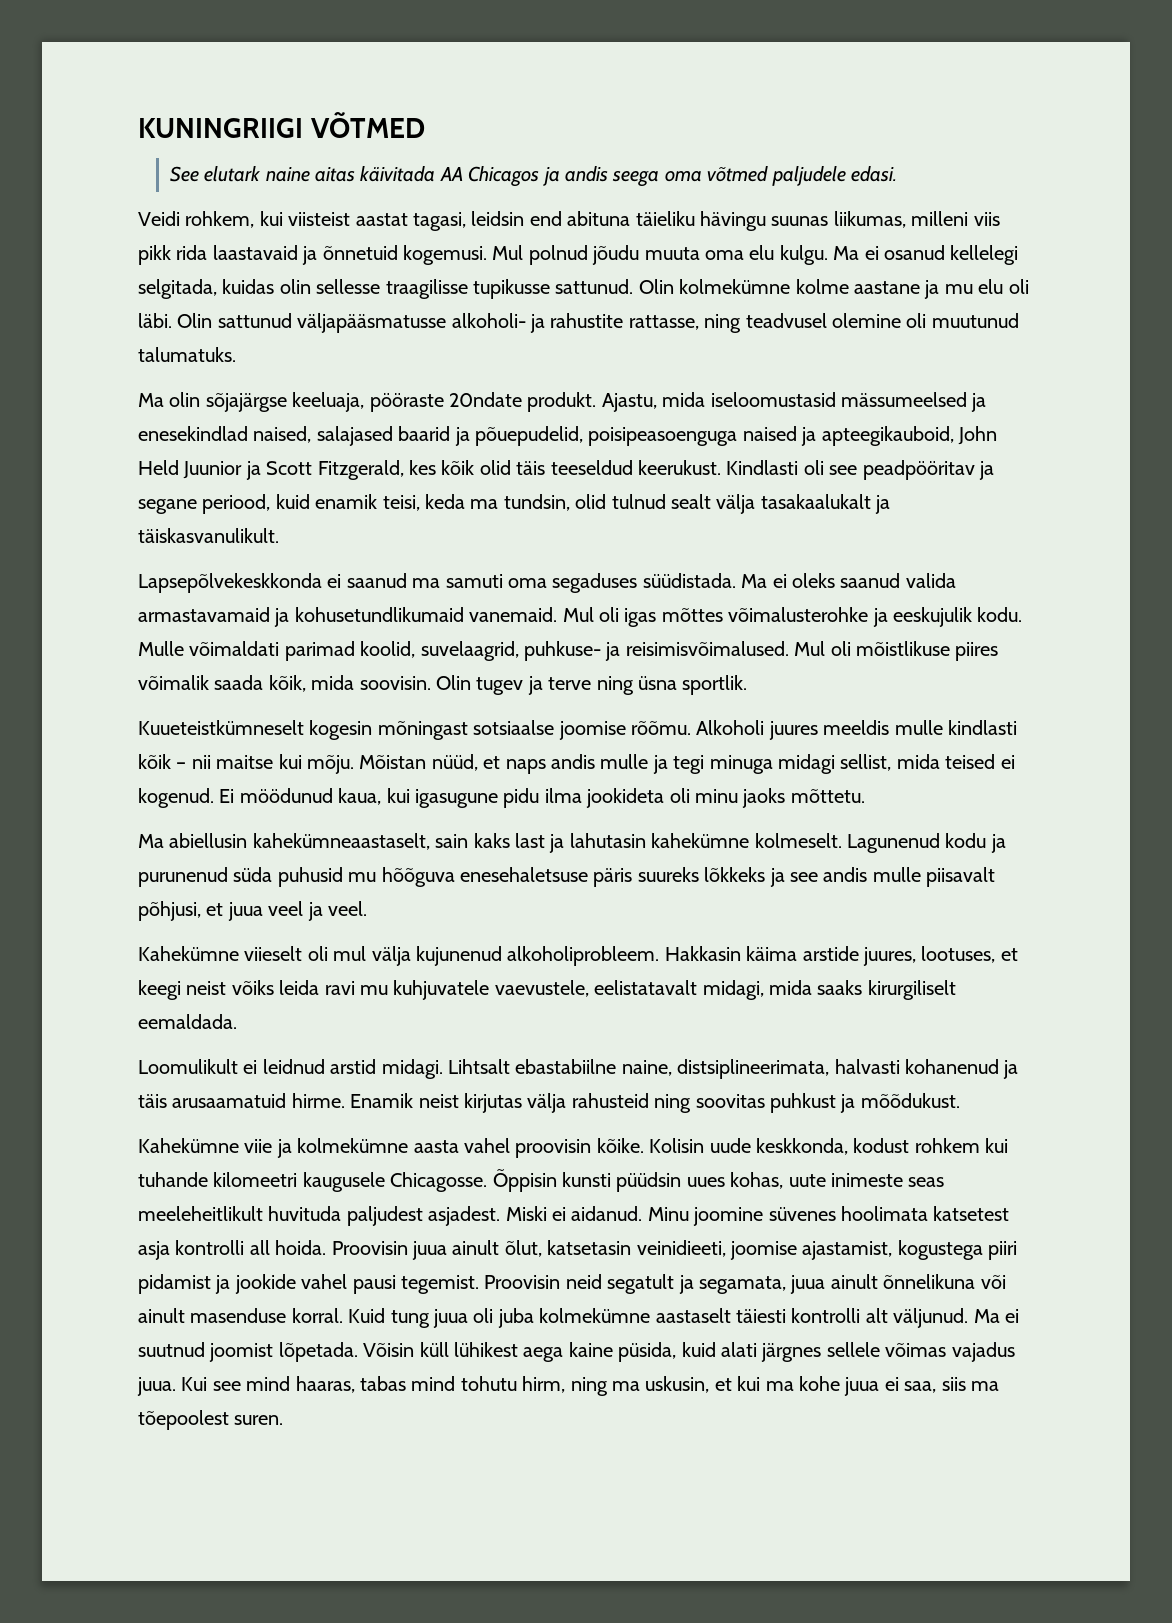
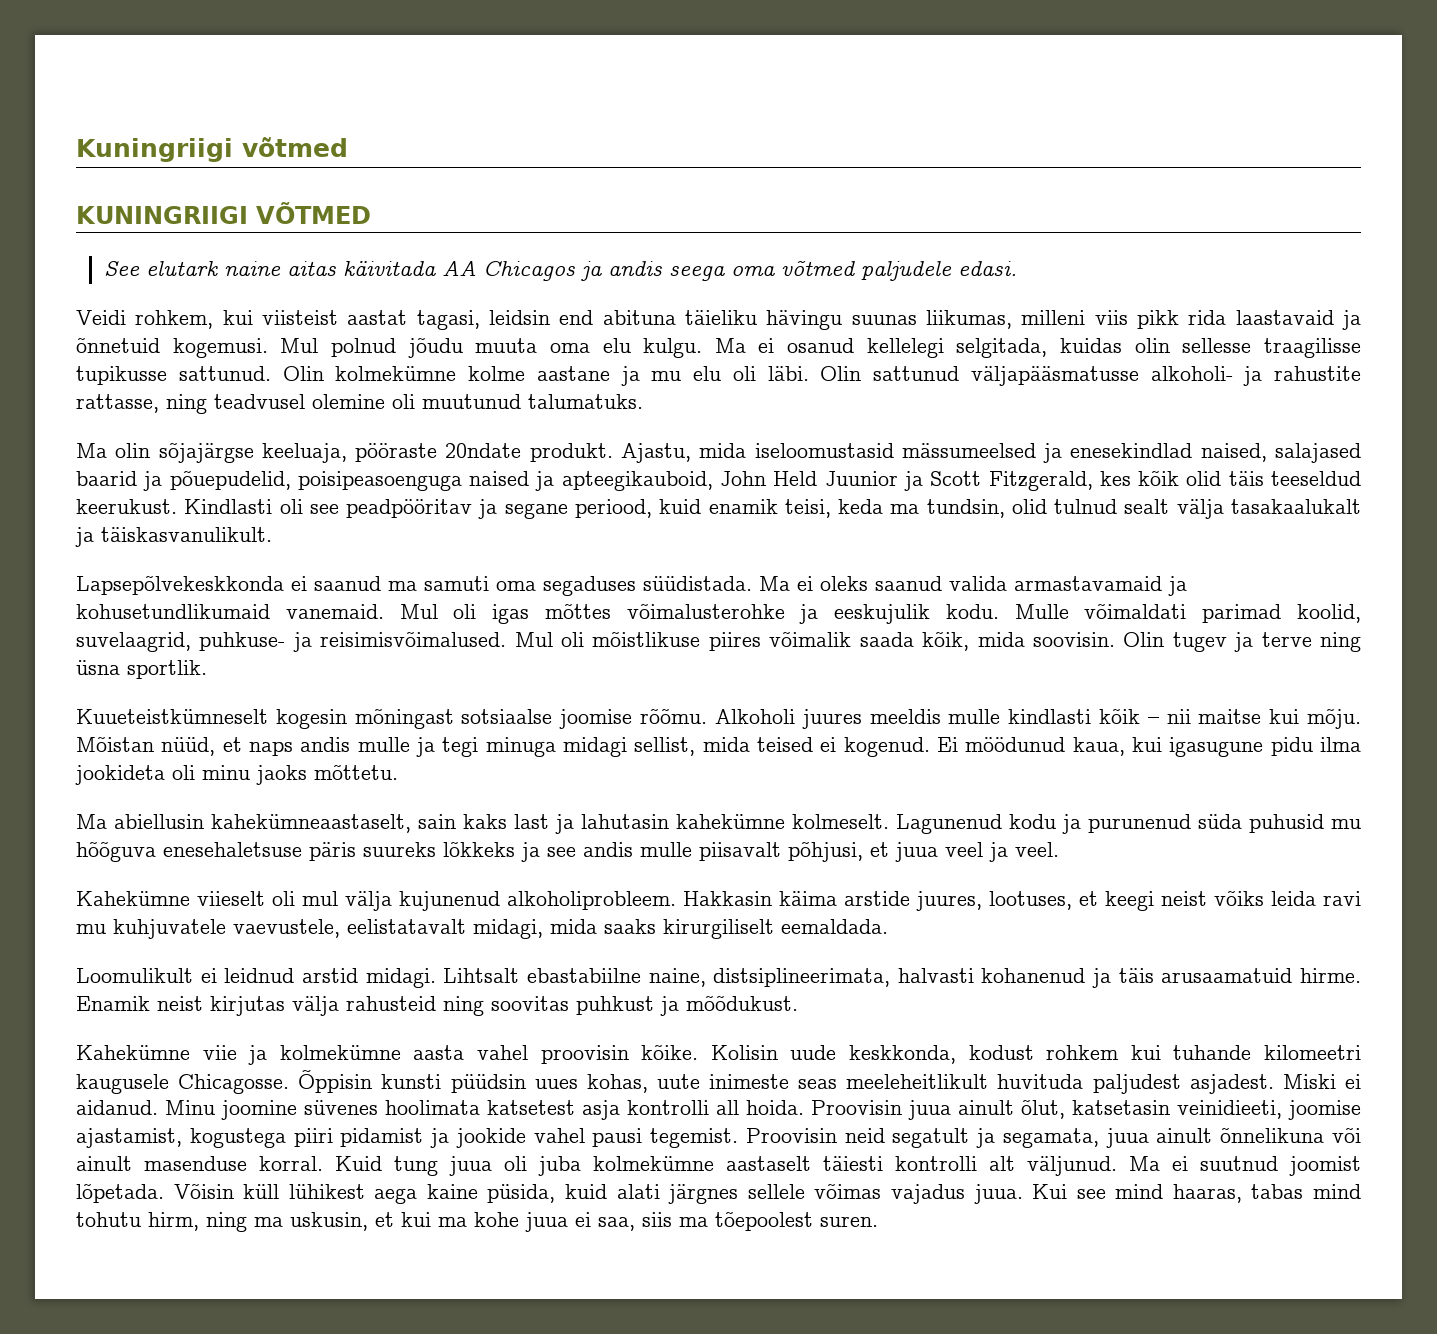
+ Kuningriigi võtmed

